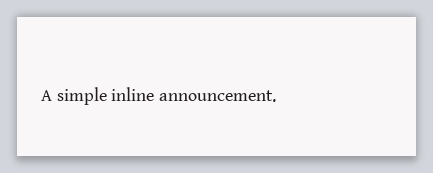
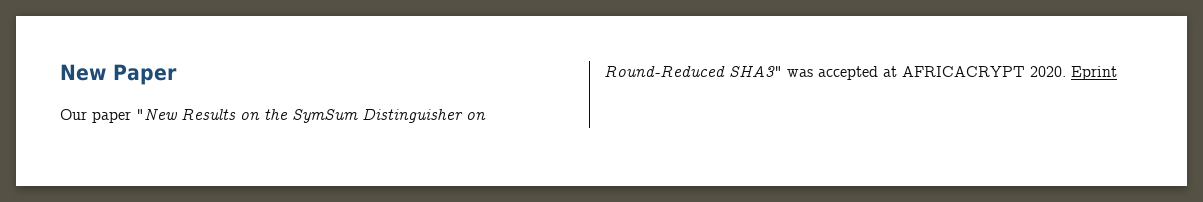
- A simple inline announcement.
+ New Paper
+ Our paper "New Results on the SymSum Distinguisher on Round-Reduced SHA3" was accepted at AFRICACRYPT 2020. Eprint

